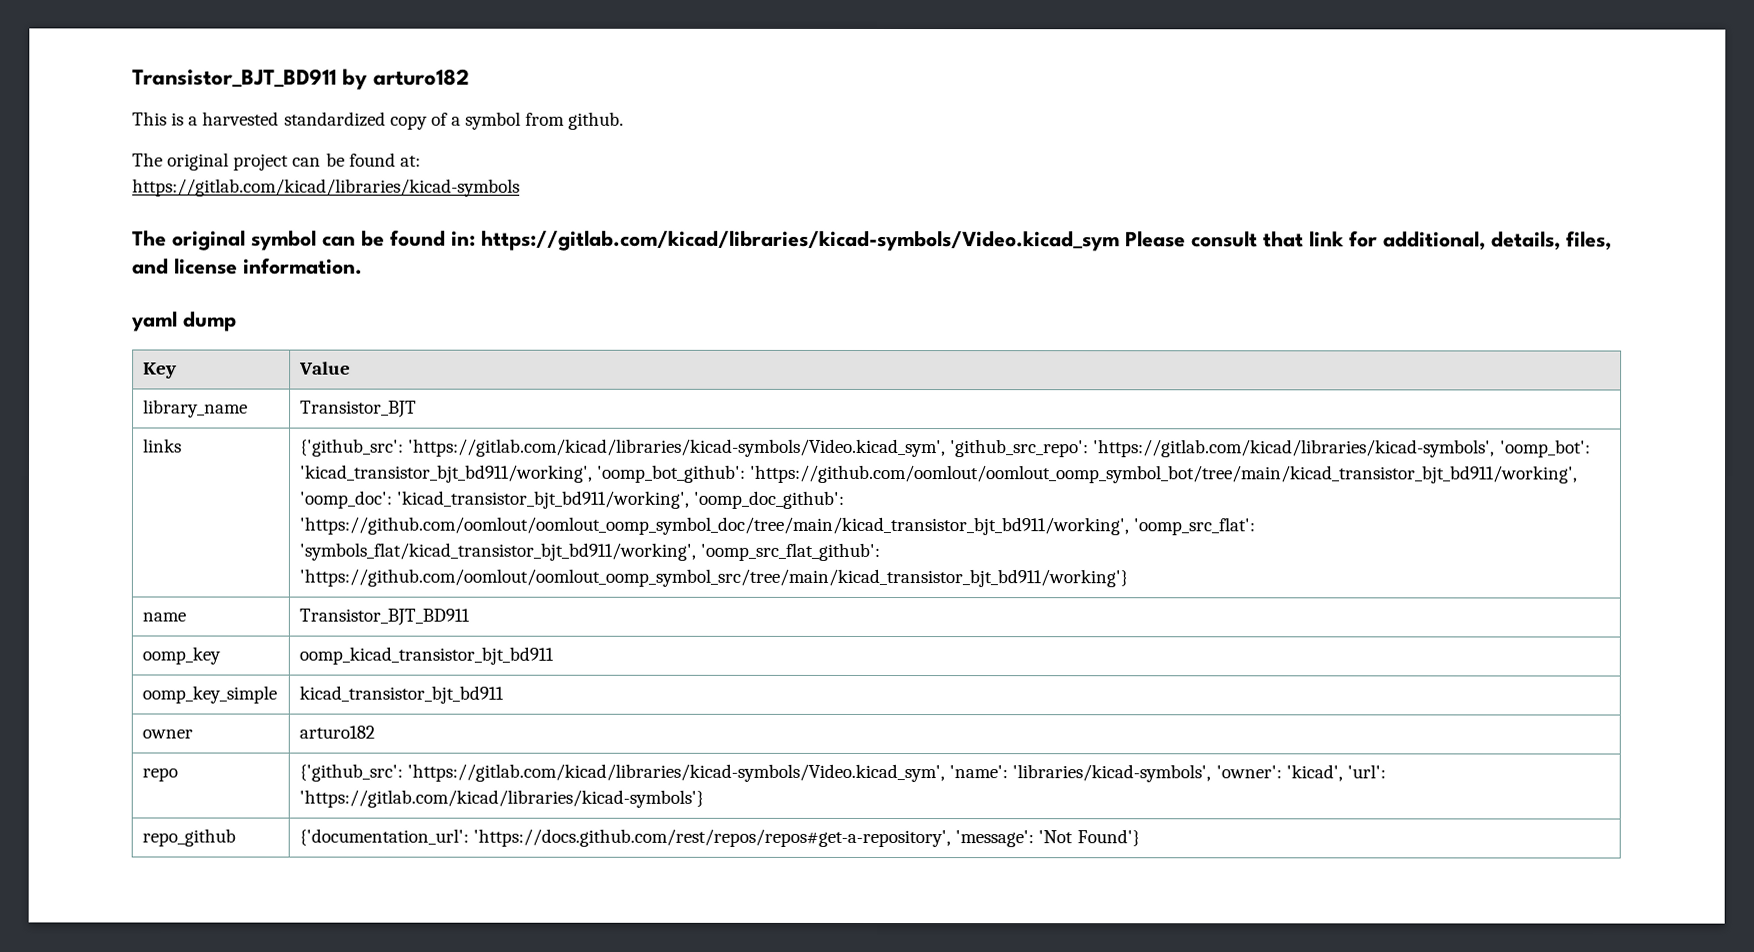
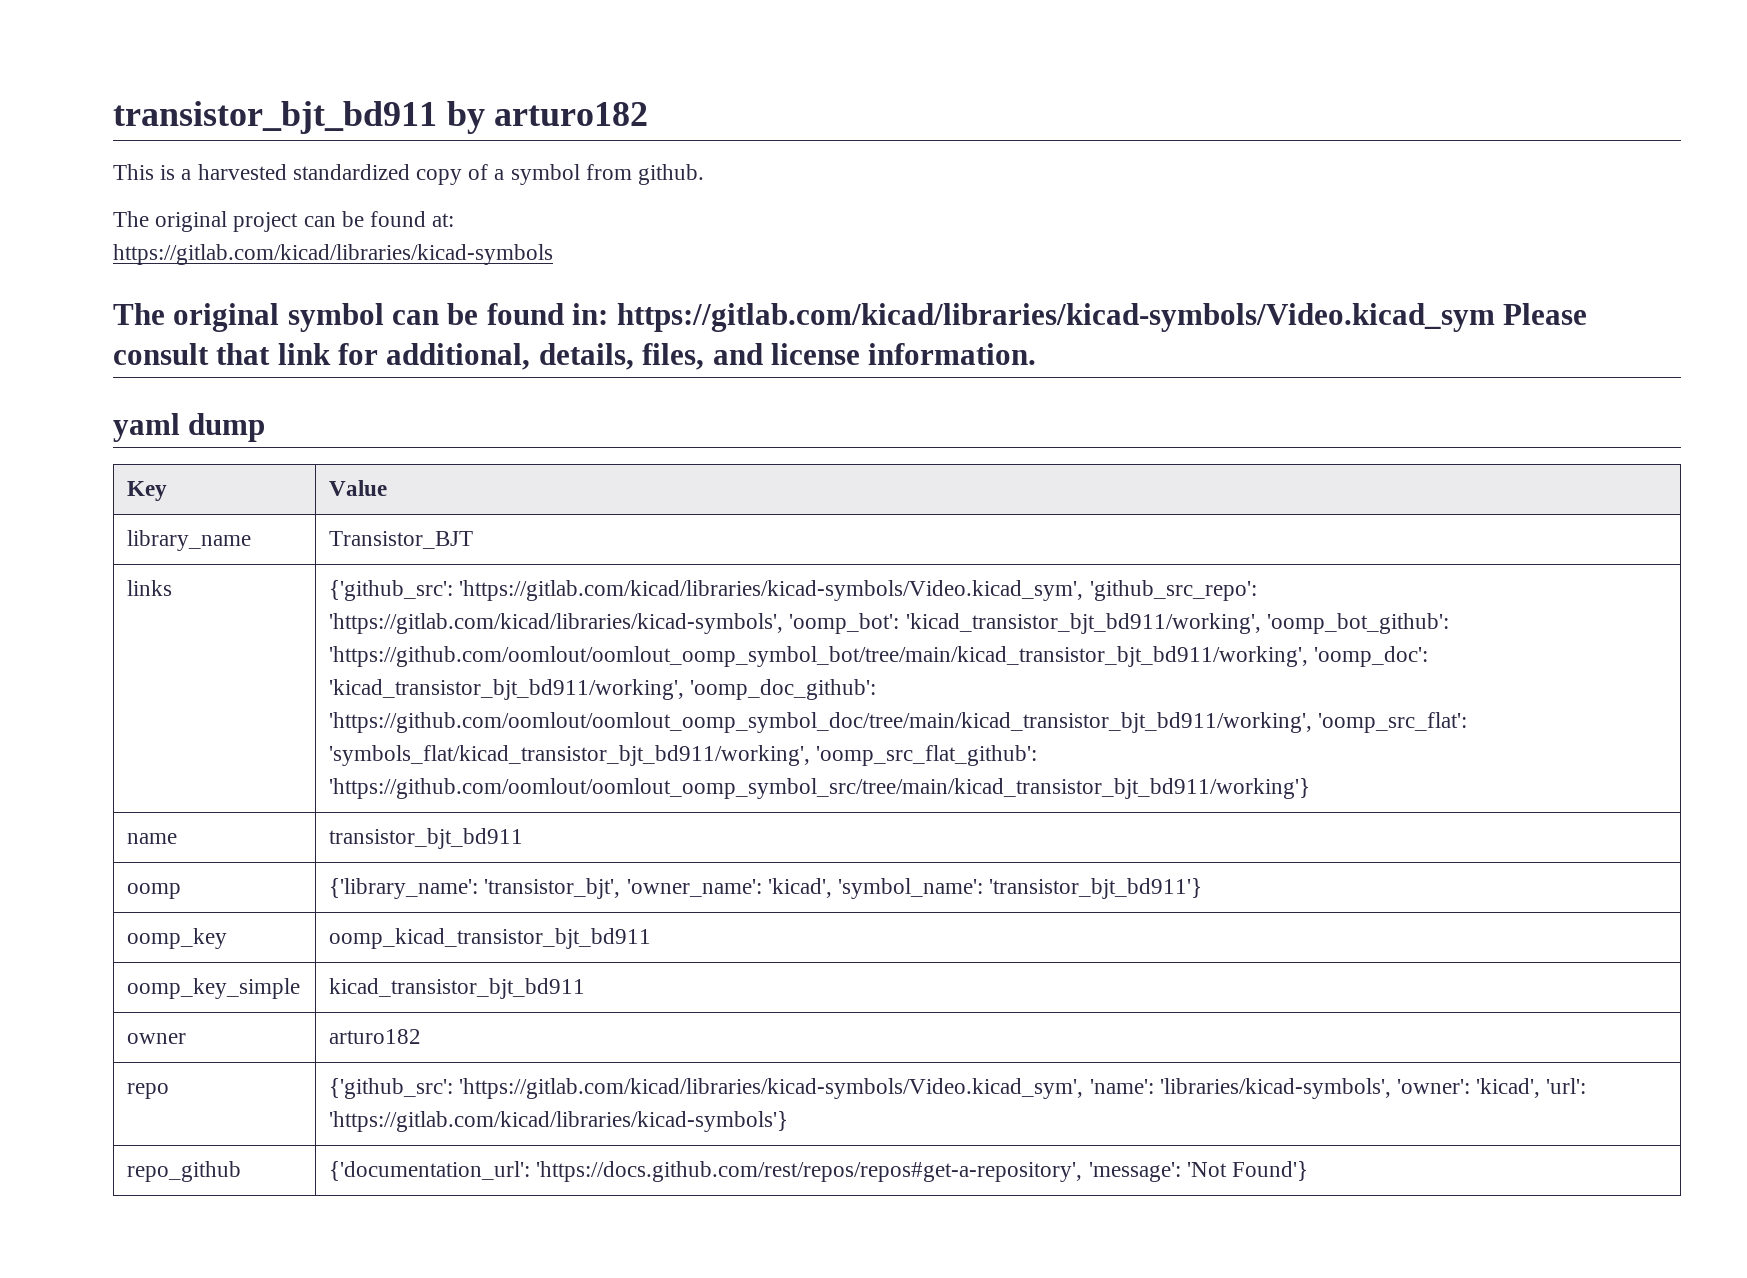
- Transistor_BJT_BD911 by arturo182
+ transistor_bjt_bd911 by arturo182
- name | Transistor_BJT_BD911
+ name | transistor_bjt_bd911
+ oomp | {'library_name': 'transistor_bjt', 'owner_name': 'kicad', 'symbol_name': 'transistor_bjt_bd911'}

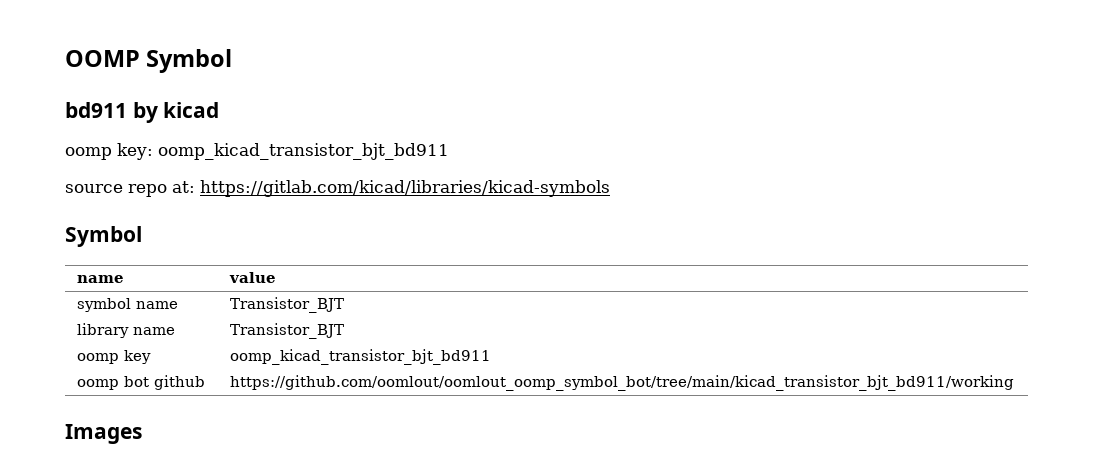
- transistor_bjt_bd911 by arturo182
- This is a harvested standardized copy of a symbol from github.
- The original project can be found at:
- https://gitlab.com/kicad/libraries/kicad-symbols
- The original symbol can be found in: https://gitlab.com/kicad/libraries/kicad-symbols/Video.kicad_sym Please consult that link for additional, details, files, and license information.
- yaml dump
- Key | Value
- library_name | Transistor_BJT
- links | {'github_src': 'https://gitlab.com/kicad/libraries/kicad-symbols/Video.kicad_sym', 'github_src_repo': 'https://gitlab.com/kicad/libraries/kicad-symbols', 'oomp_bot': 'kicad_transistor_bjt_bd911/working', 'oomp_bot_github': 'https://github.com/oomlout/oomlout_oomp_symbol_bot/tree/main/kicad_transistor_bjt_bd911/working', 'oomp_doc': 'kicad_transistor_bjt_bd911/working', 'oomp_doc_github': 'https://github.com/oomlout/oomlout_oomp_symbol_doc/tree/main/kicad_transistor_bjt_bd911/working', 'oomp_src_flat': 'symbols_flat/kicad_transistor_bjt_bd911/working', 'oomp_src_flat_github': 'https://github.com/oomlout/oomlout_oomp_symbol_src/tree/main/kicad_transistor_bjt_bd911/working'}
- name | transistor_bjt_bd911
- oomp | {'library_name': 'transistor_bjt', 'owner_name': 'kicad', 'symbol_name': 'transistor_bjt_bd911'}
- oomp_key | oomp_kicad_transistor_bjt_bd911
- oomp_key_simple | kicad_transistor_bjt_bd911
- owner | arturo182
- repo | {'github_src': 'https://gitlab.com/kicad/libraries/kicad-symbols/Video.kicad_sym', 'name': 'libraries/kicad-symbols', 'owner': 'kicad', 'url': 'https://gitlab.com/kicad/libraries/kicad-symbols'}
- repo_github | {'documentation_url': 'https://docs.github.com/rest/repos/repos#get-a-repository', 'message': 'Not Found'}
+ OOMP Symbol
+ bd911 by kicad
+ oomp key: oomp_kicad_transistor_bjt_bd911
+ source repo at: https://gitlab.com/kicad/libraries/kicad-symbols
+ Symbol
+ name | value
+ symbol name | Transistor_BJT
+ library name | Transistor_BJT
+ oomp key | oomp_kicad_transistor_bjt_bd911
+ oomp bot github | https://github.com/oomlout/oomlout_oomp_symbol_bot/tree/main/kicad_transistor_bjt_bd911/working
+ Images

